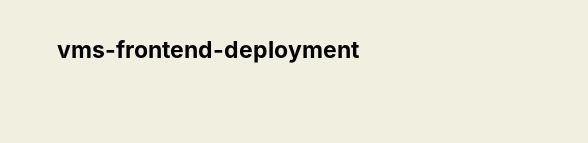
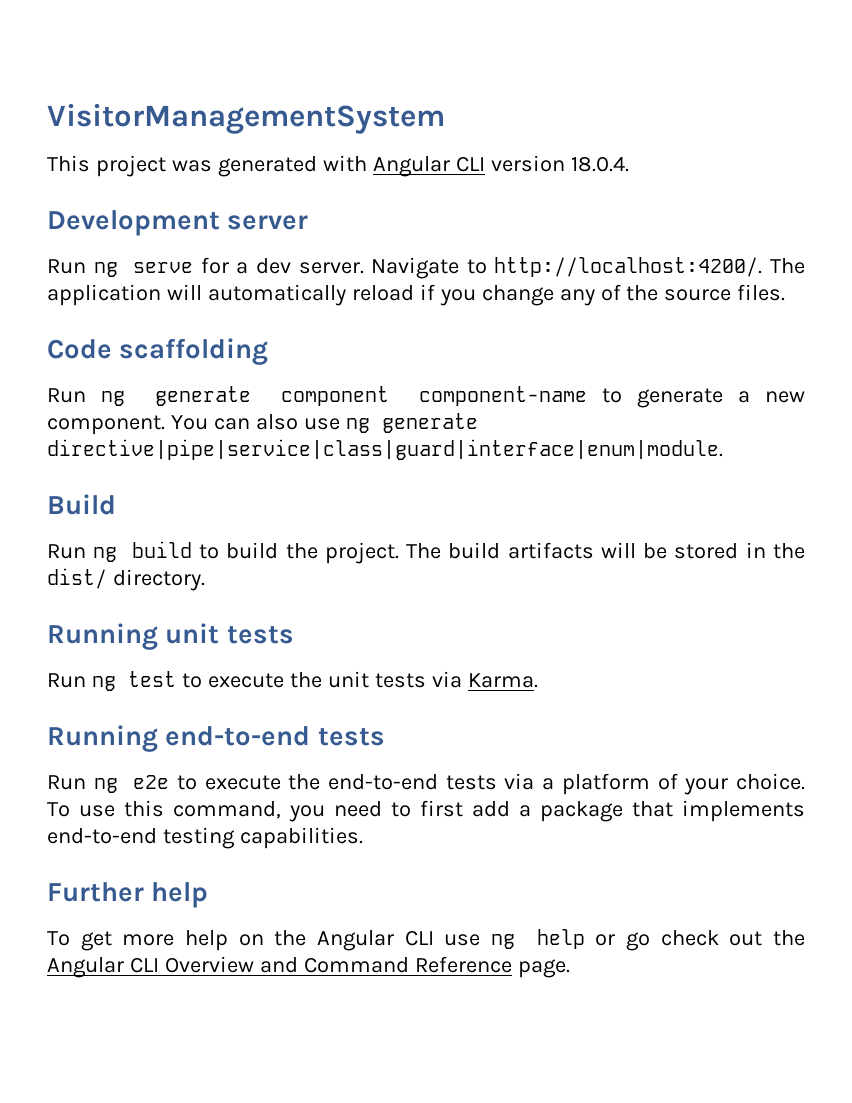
- vms-frontend-deployment
+ VisitorManagementSystem
+ This project was generated with Angular CLI version 18.0.4.
+ Development server
+ Run ng serve for a dev server. Navigate to http://localhost:4200/. The application will automatically reload if you change any of the source files.
+ Code scaffolding
+ Run ng generate component component-name to generate a new component. You can also use ng generate directive|pipe|service|class|guard|interface|enum|module.
+ Build
+ Run ng build to build the project. The build artifacts will be stored in the dist/ directory.
+ Running unit tests
+ Run ng test to execute the unit tests via Karma.
+ Running end-to-end tests
+ Run ng e2e to execute the end-to-end tests via a platform of your choice. To use this command, you need to first add a package that implements end-to-end testing capabilities.
+ Further help
+ To get more help on the Angular CLI use ng help or go check out the Angular CLI Overview and Command Reference page.

